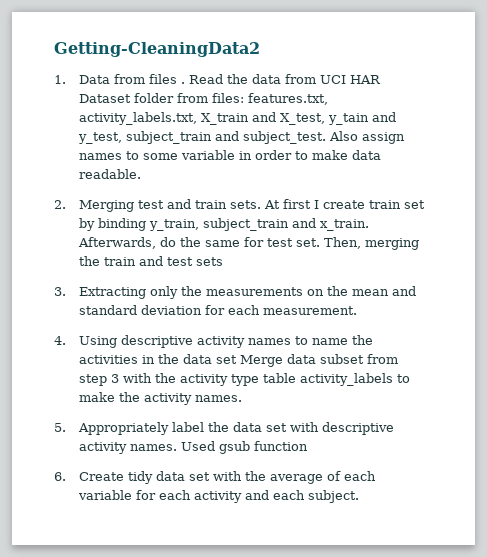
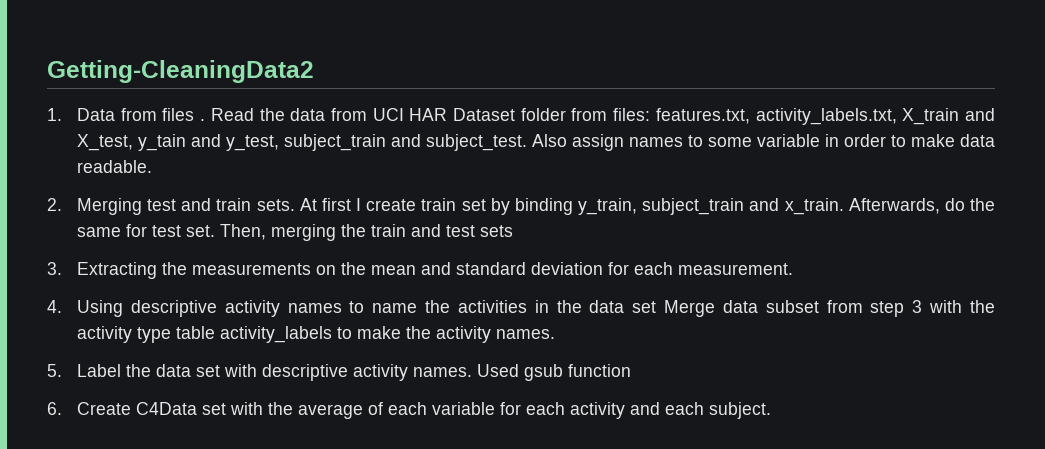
- 3. Extracting only the measurements on the mean and standard deviation for each measurement.
+ 3. Extracting the measurements on the mean and standard deviation for each measurement.
- 5. Appropriately label the data set with descriptive activity names.
+ 5. Label the data set with descriptive activity names.
- 6. Create tidy data set with the average of each variable for each activity and each subject.
+ 6. Create C4Data set with the average of each variable for each activity and each subject.

